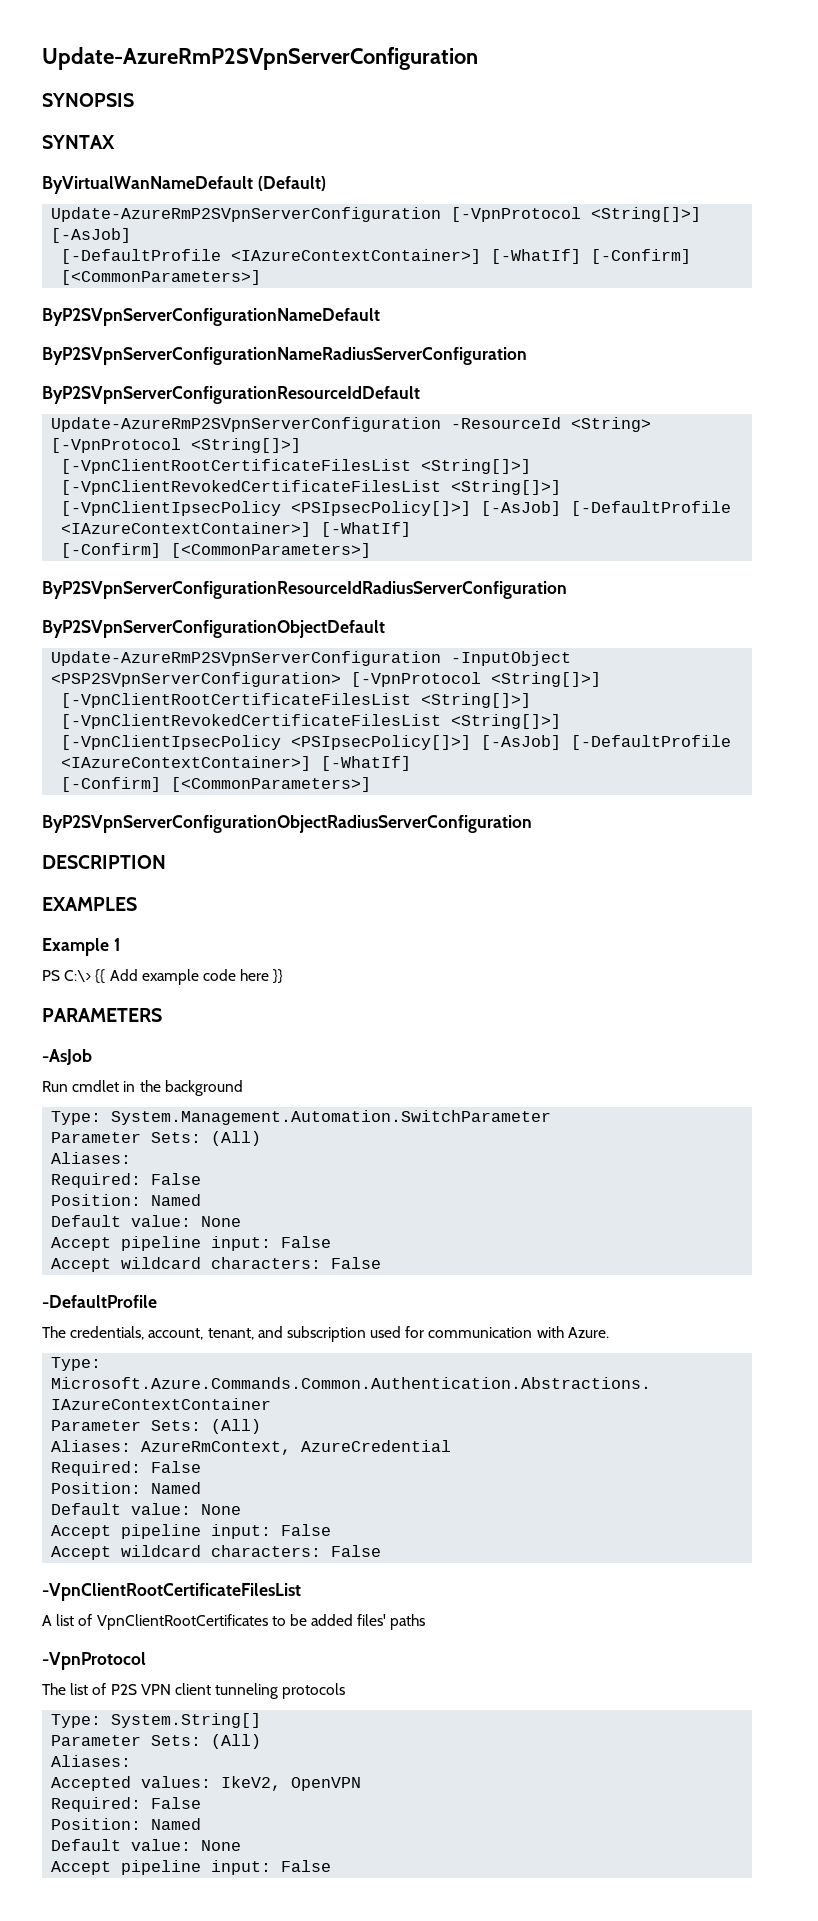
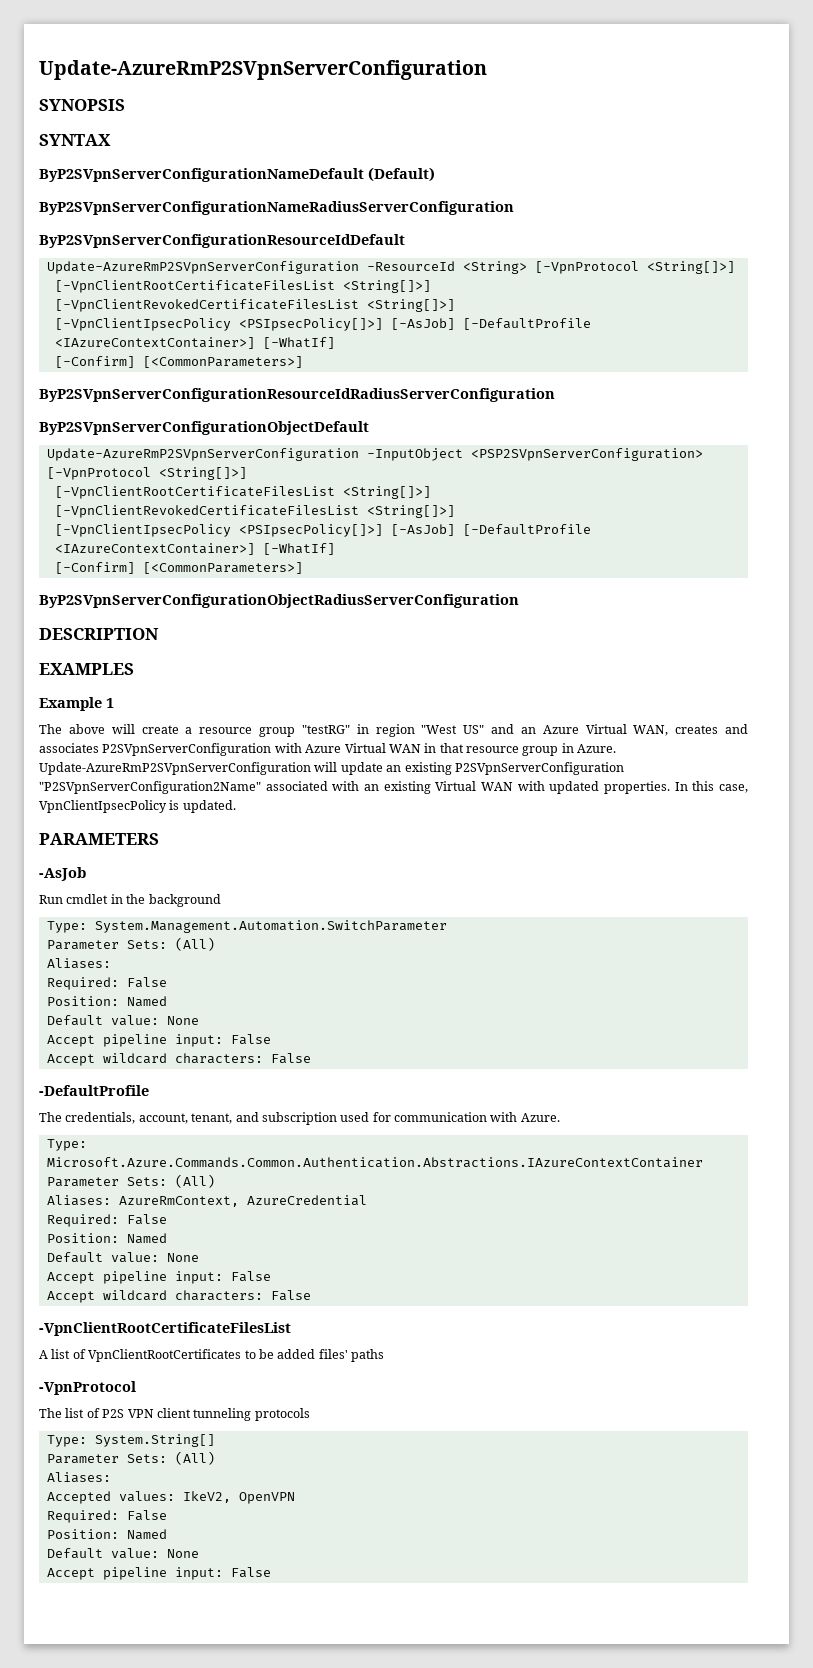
- ByVirtualWanNameDefault (Default)
+ ByP2SVpnServerConfigurationNameDefault (Default)
- Update-AzureRmP2SVpnServerConfiguration [-VpnProtocol <String[]>] [-AsJob]
- [-DefaultProfile <IAzureContextContainer>] [-WhatIf] [-Confirm] [<CommonParameters>]
- ByP2SVpnServerConfigurationNameDefault
- PS C:\> {{ Add example code here }}
+ The above will create a resource group "testRG" in region "West US" and an Azure Virtual WAN, creates and associates P2SVpnServerConfiguration with Azure Virtual WAN in that resource group in Azure. Update-AzureRmP2SVpnServerConfiguration will update an existing P2SVpnServerConfiguration "P2SVpnServerConfiguration2Name" associated with an existing Virtual WAN with updated properties. In this case, VpnClientIpsecPolicy is updated.

